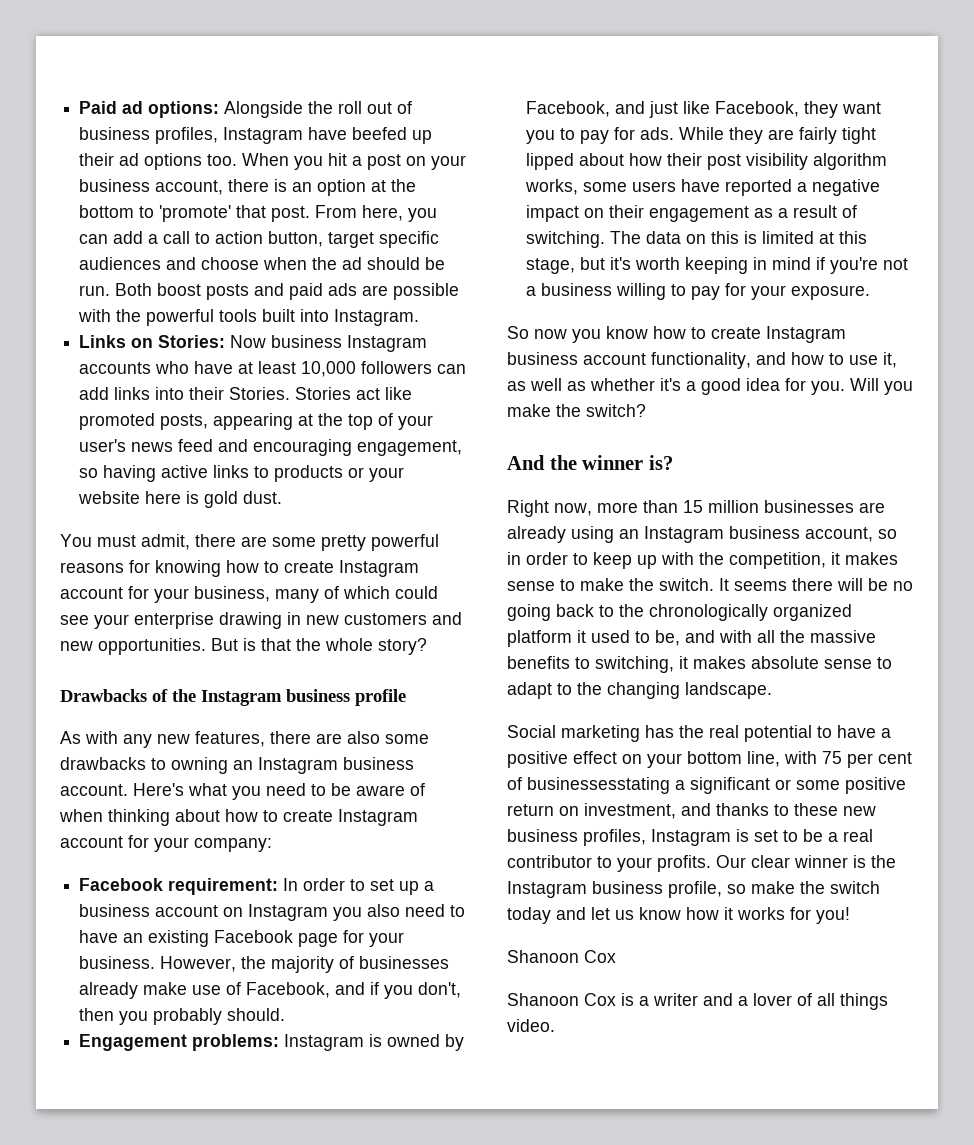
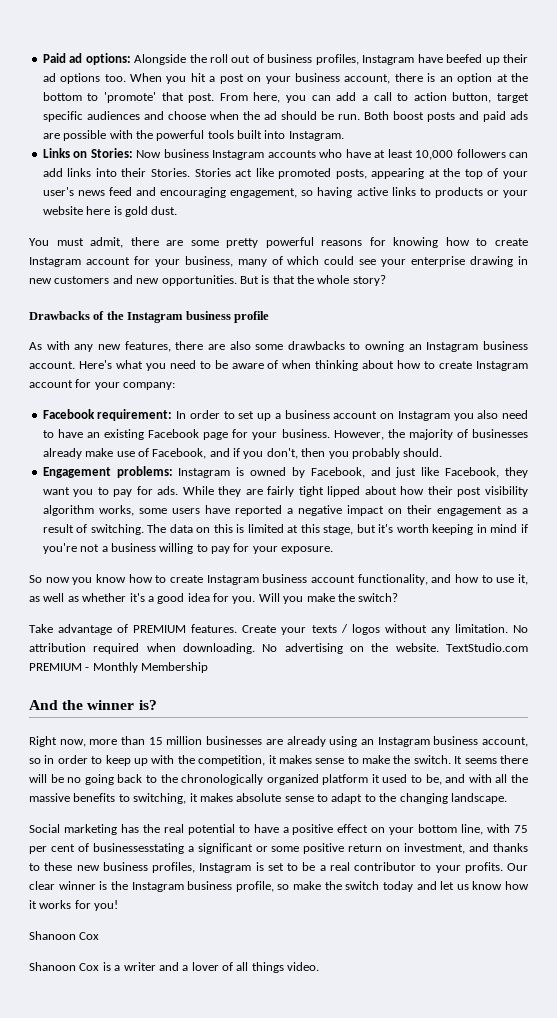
+ Take advantage of PREMIUM features. Create your texts / logos without any limitation. No attribution required when downloading. No advertising on the website. TextStudio.com PREMIUM - Monthly Membership

